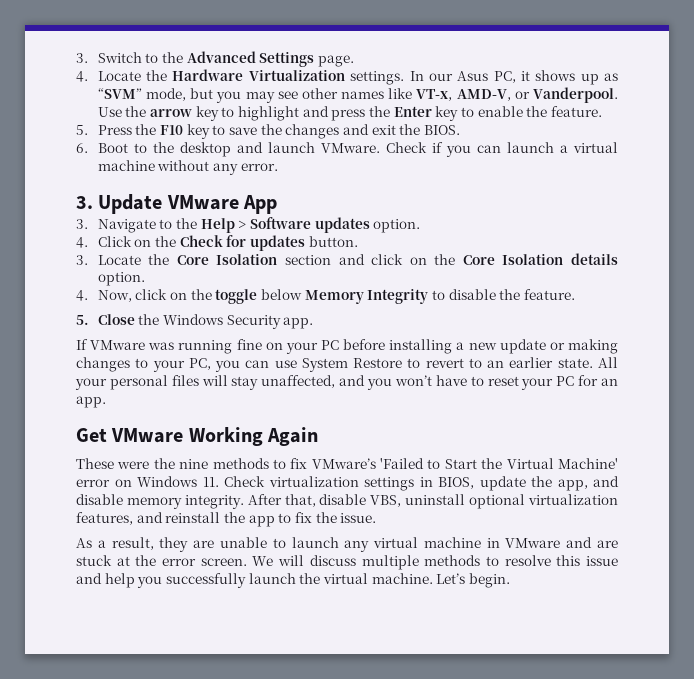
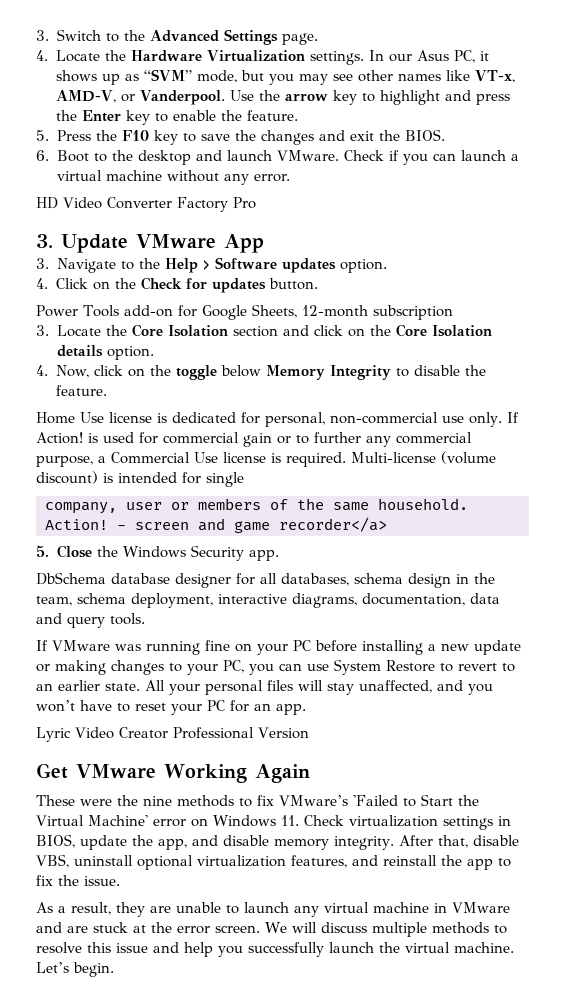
+ HD Video Converter Factory Pro
+ Power Tools add-on for Google Sheets, 12-month subscription
+ Home Use license is dedicated for personal, non-commercial use only. If Action! is used for commercial gain or to further any commercial purpose, a Commercial Use license is required. Multi-license (volume discount) is intended for single
+ company, user or members of the same household. Action! - screen and game recorder</a>
+ DbSchema database designer for all databases, schema design in the team, schema deployment, interactive diagrams, documentation, data and query tools.
+ Lyric Video Creator Professional Version

